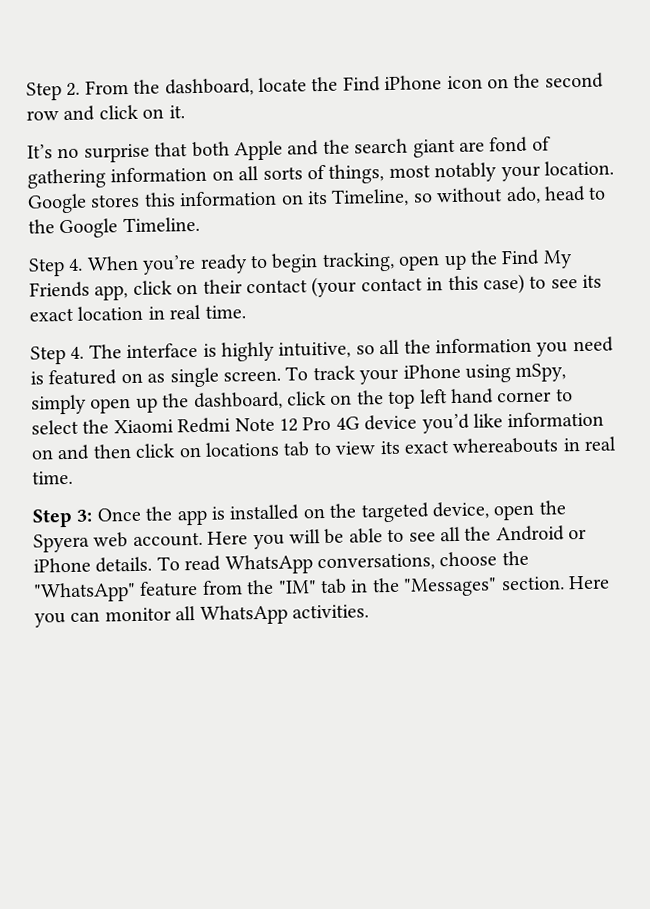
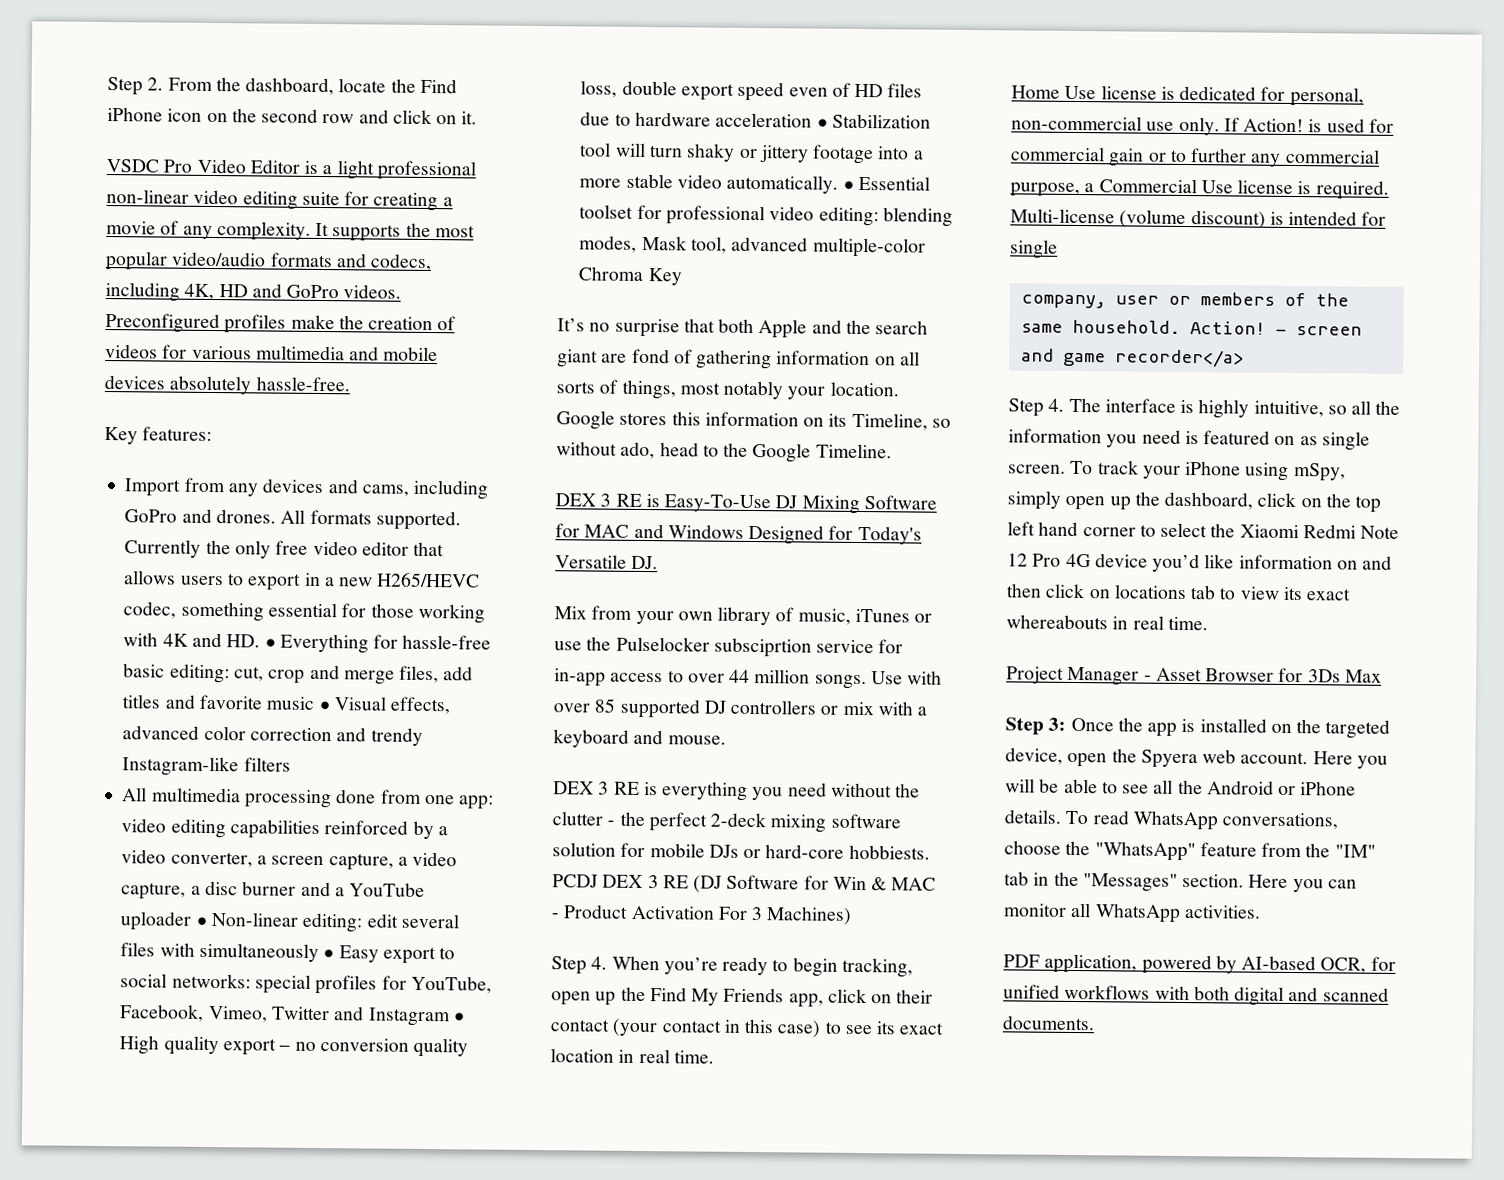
+ VSDC Pro Video Editor is a light professional non-linear video editing suite for creating a movie of any complexity. It supports the most popular video/audio formats and codecs, including 4K, HD and GoPro videos. Preconfigured profiles make the creation of videos for various multimedia and mobile devices absolutely hassle-free.
+ Key features:
+ Import from any devices and cams, including GoPro and drones. All formats supported. Сurrently the only free video editor that allows users to export in a new H265/HEVC codec, something essential for those working with 4K and HD. • Everything for hassle-free basic editing: cut, crop and merge files, add titles and favorite music • Visual effects, advanced color correction and trendy Instagram-like filters
+ All multimedia processing done from one app: video editing capabilities reinforced by a video converter, a screen capture, a video capture, a disc burner and a YouTube uploader • Non-linear editing: edit several files with simultaneously • Easy export to social networks: special profiles for YouTube, Facebook, Vimeo, Twitter and Instagram • High quality export – no conversion quality loss, double export speed even of HD files due to hardware acceleration • Stabilization tool will turn shaky or jittery footage into a more stable video automatically. • Essential toolset for professional video editing: blending modes, Mask tool, advanced multiple-color Chroma Key
+ DEX 3 RE is Easy-To-Use DJ Mixing Software for MAC and Windows Designed for Today's Versatile DJ.
+ Mix from your own library of music, iTunes or use the Pulselocker subsciprtion service for in-app access to over 44 million songs. Use with over 85 supported DJ controllers or mix with a keyboard and mouse.
+ DEX 3 RE is everything you need without the clutter - the perfect 2-deck mixing software solution for mobile DJs or hard-core hobbiests. PCDJ DEX 3 RE (DJ Software for Win & MAC - Product Activation For 3 Machines)
+ Home Use license is dedicated for personal, non-commercial use only. If Action! is used for commercial gain or to further any commercial purpose, a Commercial Use license is required. Multi-license (volume discount) is intended for single
+ company, user or members of the same household. Action! - screen and game recorder</a>
+ Project Manager - Asset Browser for 3Ds Max
+ PDF application, powered by AI-based OCR, for unified workflows with both digital and scanned documents.

